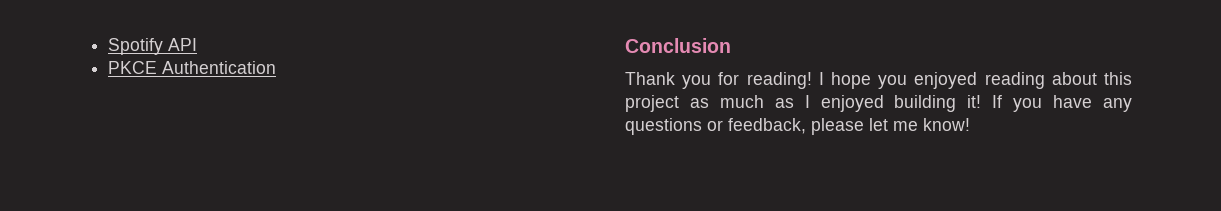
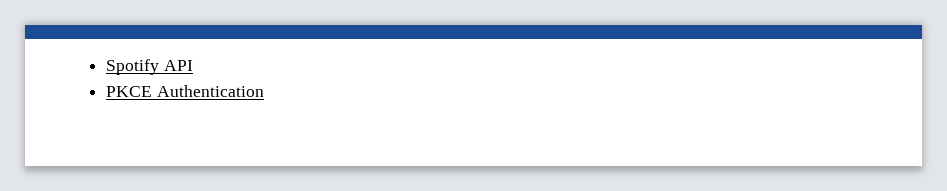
- Conclusion
- Thank you for reading! I hope you enjoyed reading about this project as much as I enjoyed building it! If you have any questions or feedback, please let me know!

